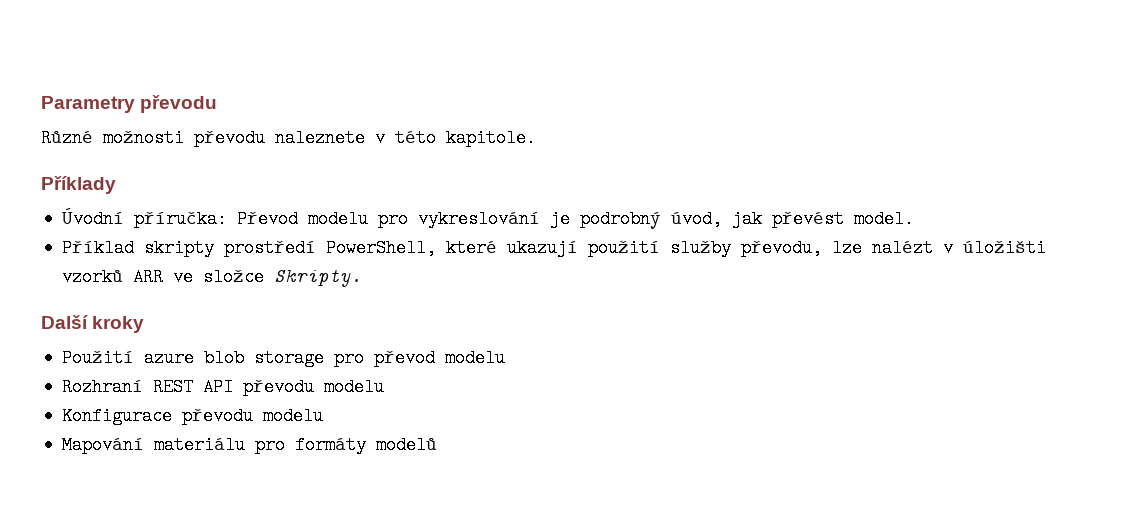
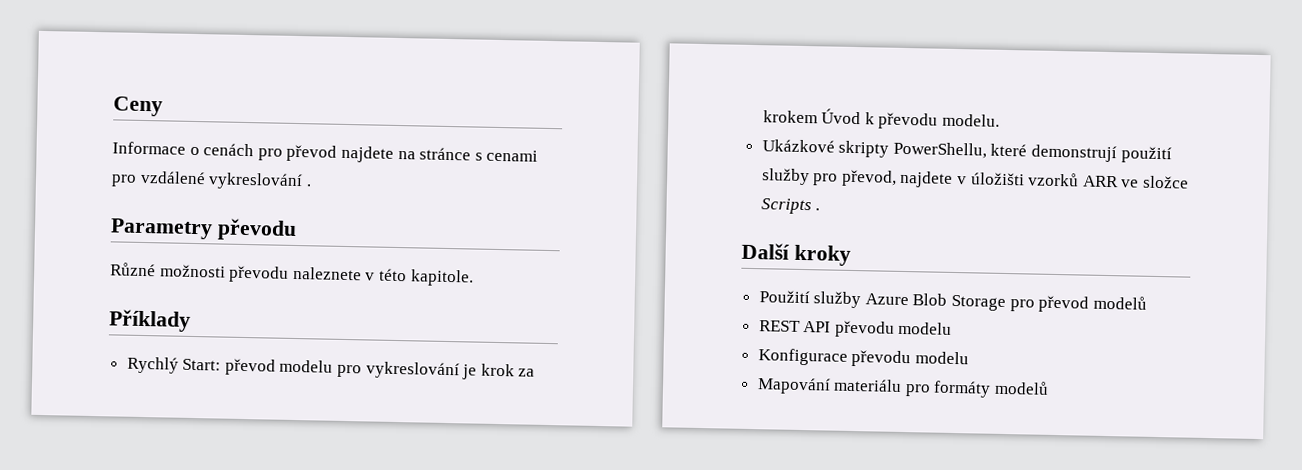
+ Ceny
+ Informace o cenách pro převod najdete na stránce s cenami pro vzdálené vykreslování .
- Úvodní příručka: Převod modelu pro vykreslování je podrobný úvod, jak převést model.
- Příklad skripty prostředí PowerShell, které ukazují použití služby převodu, lze nalézt v úložišti vzorků ARR ve složce Skripty.
+ Rychlý Start: převod modelu pro vykreslování je krok za krokem Úvod k převodu modelu.
+ Ukázkové skripty PowerShellu, které demonstrují použití služby pro převod, najdete v úložišti vzorků ARR ve složce Scripts .
- Použití azure blob storage pro převod modelu
- Rozhraní REST API převodu modelu
+ Použití služby Azure Blob Storage pro převod modelů
+ REST API převodu modelu

